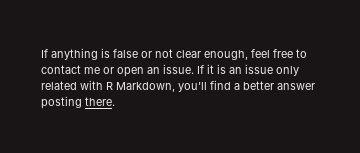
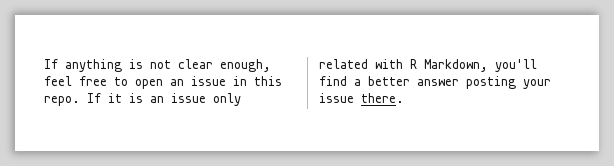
- If anything is false or not clear enough, feel free to contact me or open an issue.
+ If anything is not clear enough, feel free to open an issue in this repo.
- If it is an issue only related with R Markdown, you'll find a better answer posting there.
+ If it is an issue only related with R Markdown, you'll find a better answer posting your issue there.

